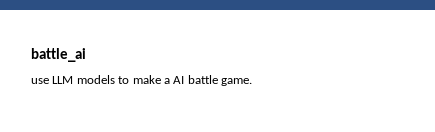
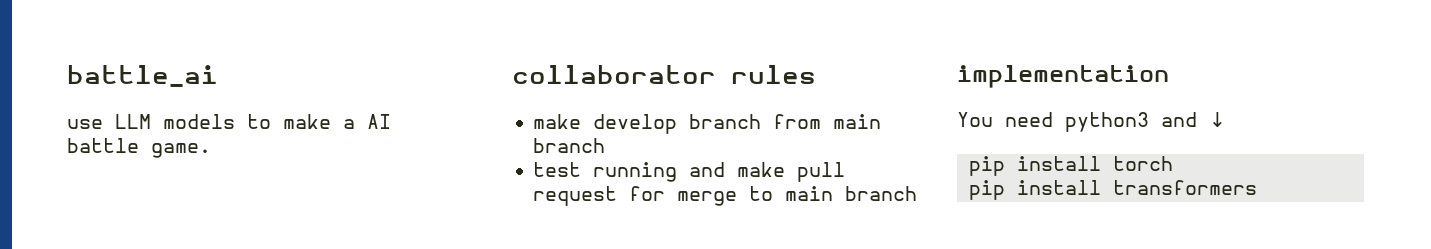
+ collaborator rules
+ make develop branch from main branch
+ test running and make pull request for merge to main branch
+ implementation
+ You need python3 and ↓
+ pip install torch
+ pip install transformers

